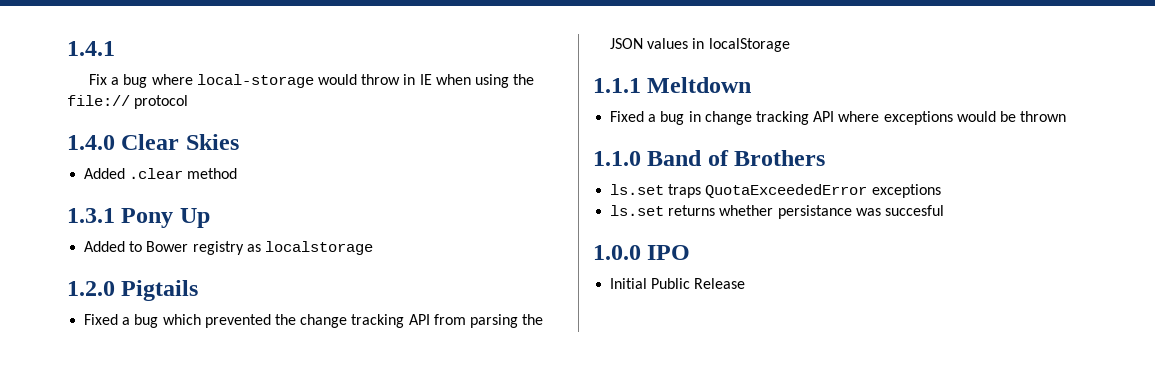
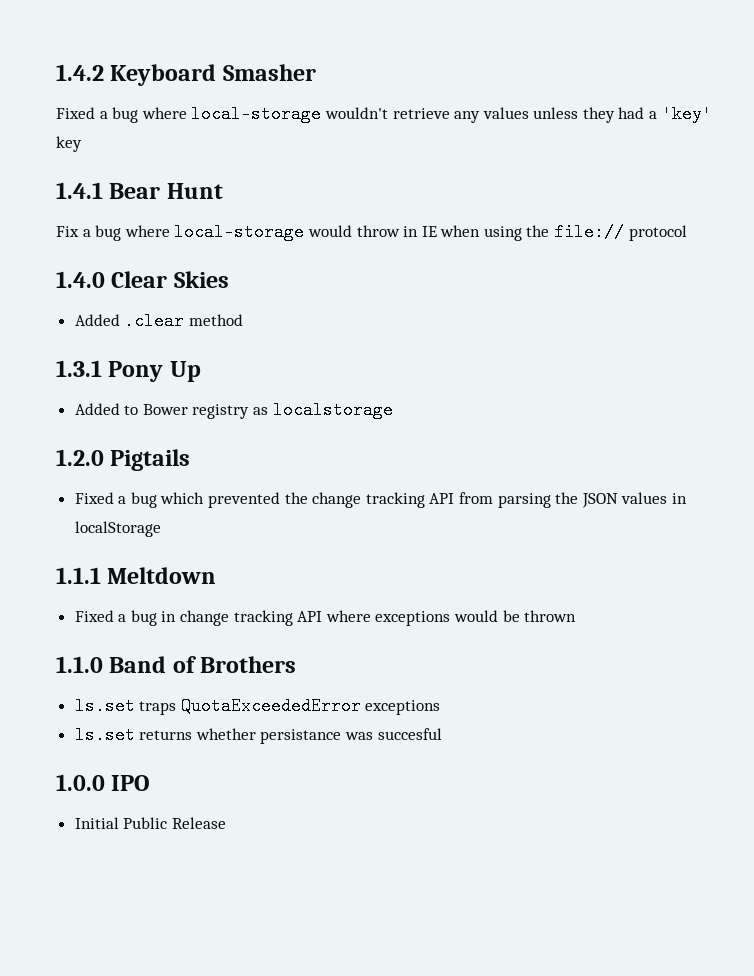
+ 1.4.2 Keyboard Smasher
+ Fixed a bug where local-storage wouldn't retrieve any values unless they had a 'key' key
- 1.4.1
+ 1.4.1 Bear Hunt

